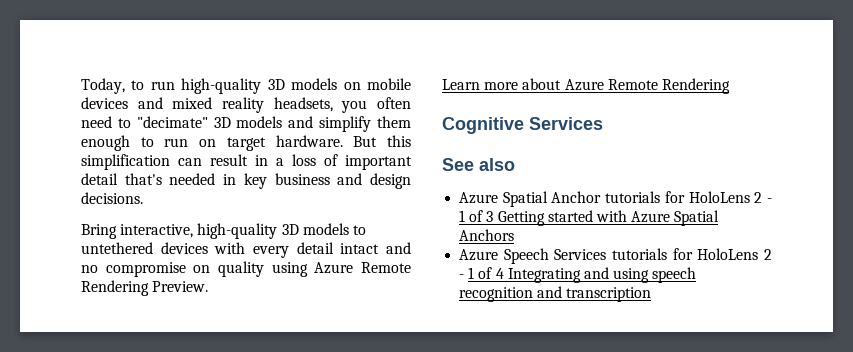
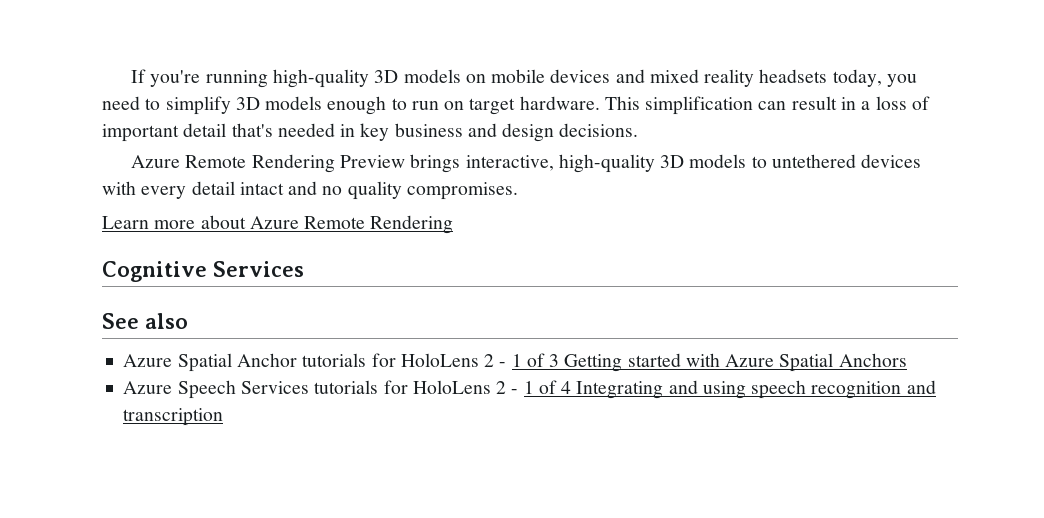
- Today, to run high-quality 3D models on mobile devices and mixed reality headsets, you often need to "decimate" 3D models and simplify them enough to run on target hardware.
+ If you're running high-quality 3D models on mobile devices and mixed reality headsets today, you need to simplify 3D models enough to run on target hardware.
- But this simplification can result in a loss of important detail that's needed in key business and design decisions.
+ This simplification can result in a loss of important detail that's needed in key business and design decisions.
- Bring interactive, high-quality 3D models to untethered devices with every detail intact and no compromise on quality using Azure Remote Rendering Preview.
+ Azure Remote Rendering Preview brings interactive, high-quality 3D models to untethered devices with every detail intact and no quality compromises.

